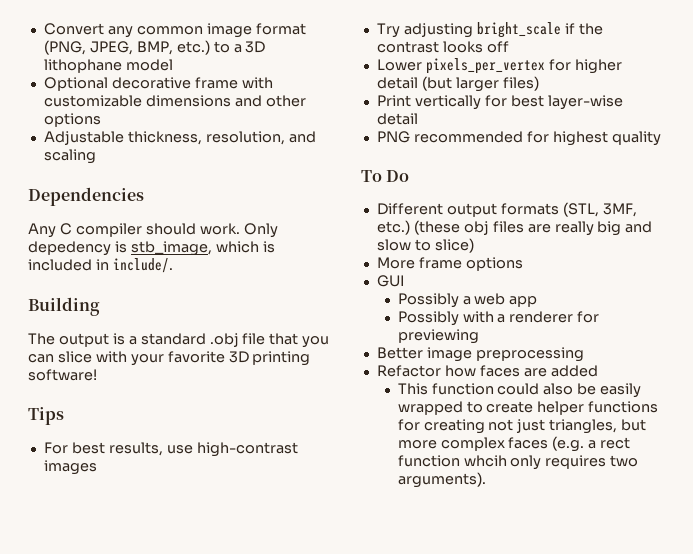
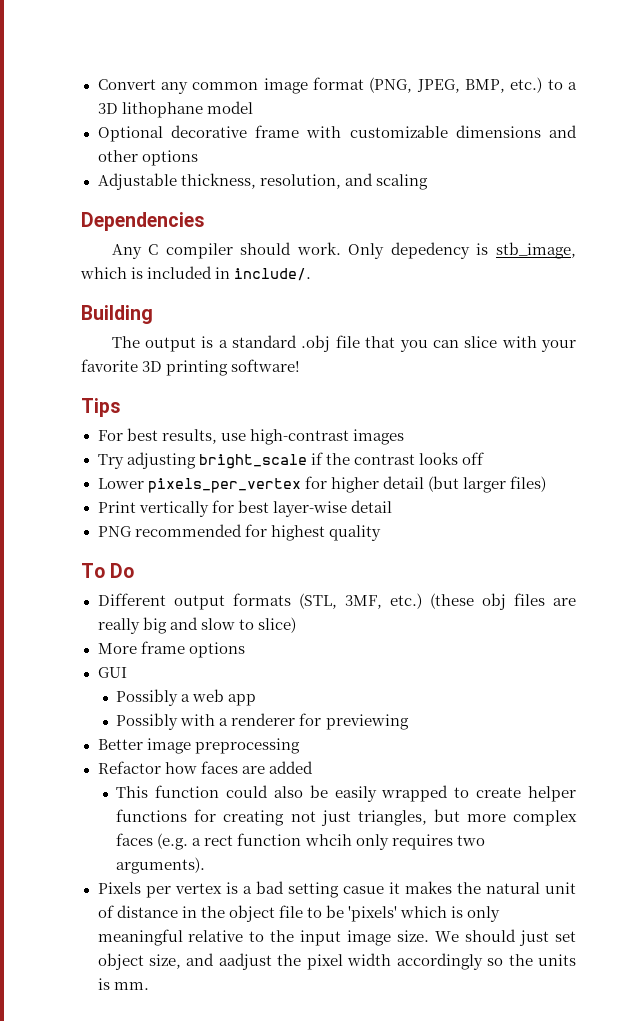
+ Pixels per vertex is a bad setting casue it makes the natural unit of distance in the object file to be 'pixels' which is only meaningful relative to the input image size. We should just set object size, and aadjust the pixel width accordingly so the units is mm.

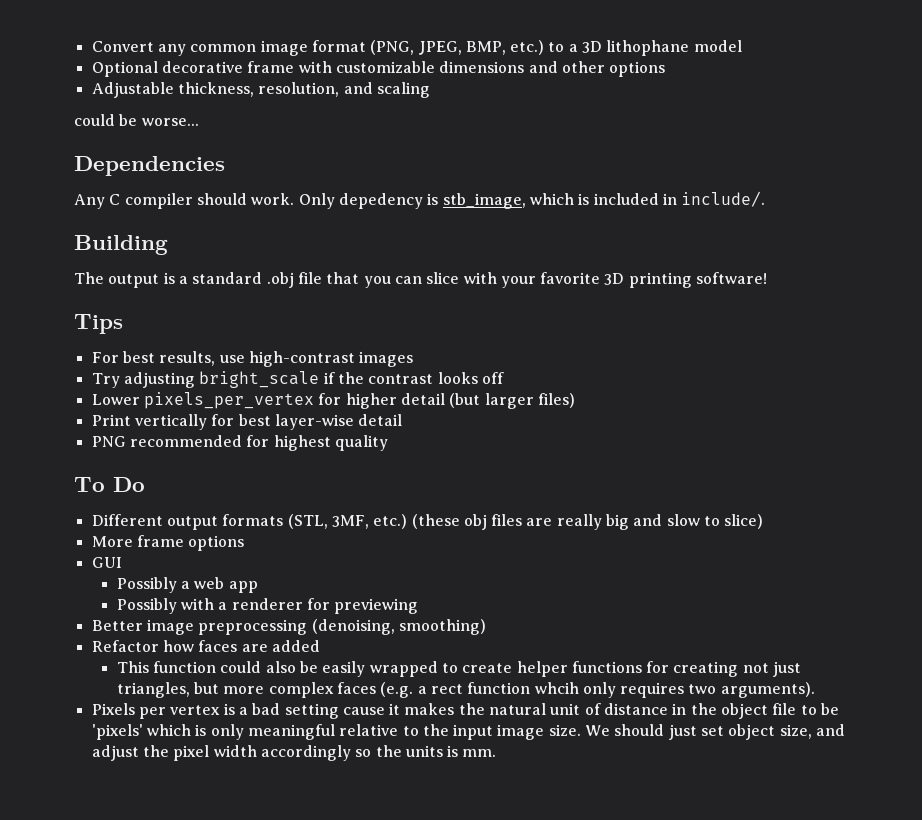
+ could be worse...
- Better image preprocessing
+ Better image preprocessing (denoising, smoothing)
- Pixels per vertex is a bad setting casue it makes the natural unit of distance in the object file to be 'pixels' which is only meaningful relative to the input image size.
+ Pixels per vertex is a bad setting cause it makes the natural unit of distance in the object file to be 'pixels' which is only meaningful relative to the input image size.
- We should just set object size, and aadjust the pixel width accordingly so the units is mm.
+ We should just set object size, and adjust the pixel width accordingly so the units is mm.

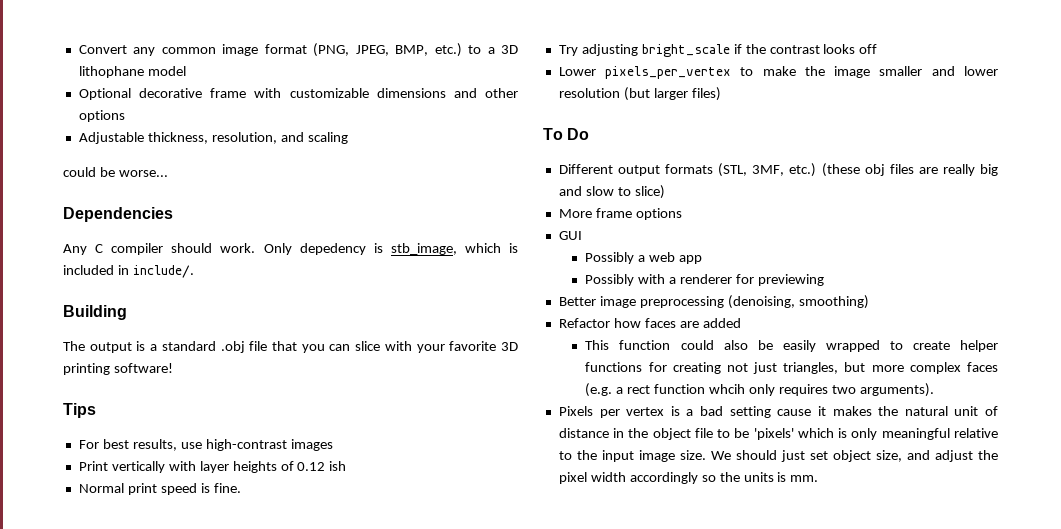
+ Print vertically with layer heights of 0.12 ish
+ Normal print speed is fine.
- Lower pixels_per_vertex for higher detail (but larger files)
- Print vertically for best layer-wise detail
- PNG recommended for highest quality
+ Lower pixels_per_vertex to make the image smaller and lower resolution (but larger files)

